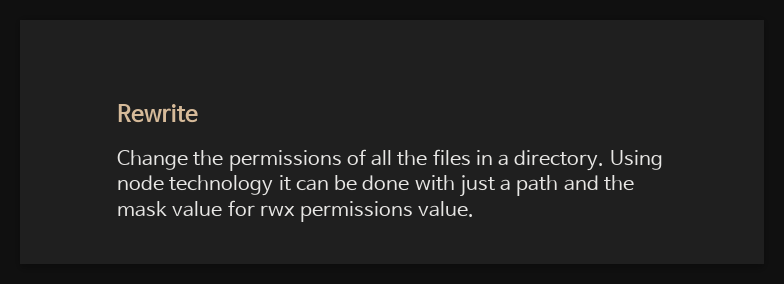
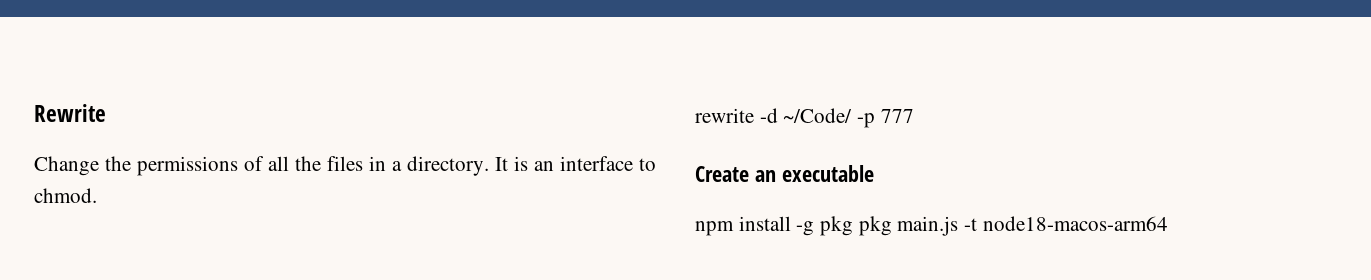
- Using node technology it can be done with just a path and the mask value for rwx permissions value.
+ It is an interface to chmod.
+ rewrite -d ~/Code/ -p 777
+ Create an executable
+ npm install -g pkg pkg main.js -t node18-macos-arm64

